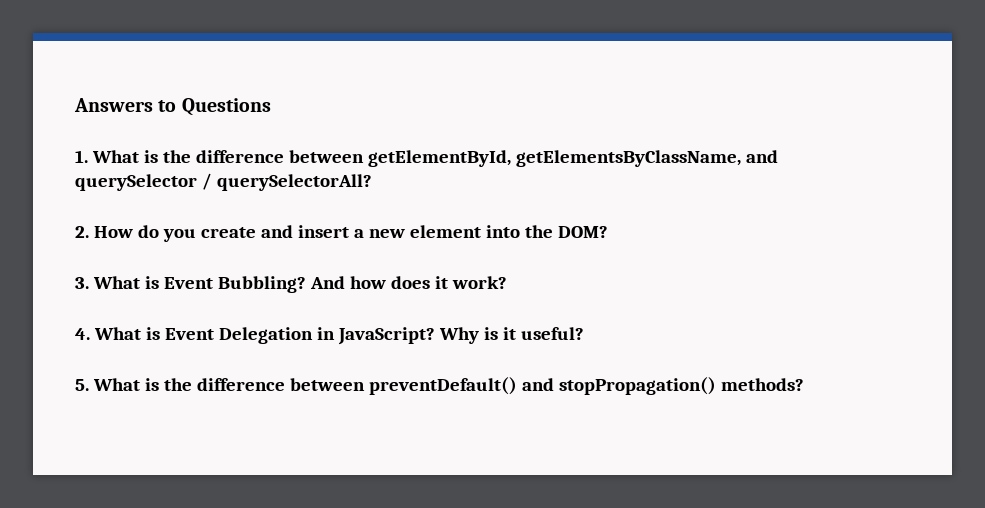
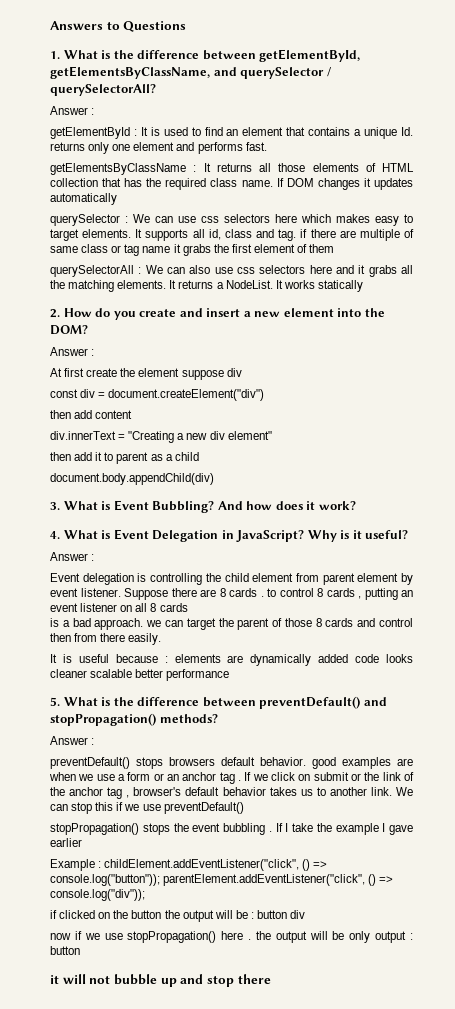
  1. What is the difference between getElementById, getElementsByClassName, and querySelector / querySelectorAll?
+ Answer :
+ getElementById : It is used to find an element that contains a unique Id. returns only one element and performs fast.
+ getElementsByClassName : It returns all those elements of HTML collection that has the required class name. If DOM changes it updates automatically
+ querySelector : We can use css selectors here which makes easy to target elements. It supports all id, class and tag. if there are multiple of same class or tag name it grabs the first element of them
+ querySelectorAll : We can also use css selectors here and it grabs all the matching elements. It returns a NodeList. It works statically
  2. How do you create and insert a new element into the DOM?
+ Answer :
+ At first create the element suppose div
+ const div = document.createElement("div")
+ then add content
+ div.innerText = "Creating a new div element"
+ then add it to parent as a child
+ document.body.appendChild(div)
  Why is it useful?
+ Answer :
+ Event delegation is controlling the child element from parent element by event listener. Suppose there are 8 cards . to control 8 cards , putting an event listener on all 8 cards
+ is a bad approach. we can target the parent of those 8 cards and control then from there easily.
+ It is useful because : elements are dynamically added code looks cleaner scalable better performance
  5. What is the difference between preventDefault() and stopPropagation() methods?
+ Answer :
+ preventDefault() stops browsers default behavior. good examples are when we use a form or an anchor tag . If we click on submit or the link of the anchor tag , browser's default behavior takes us to another link. We can stop this if we use preventDefault()
+ stopPropagation() stops the event bubbling . If I take the example I gave earlier
+ Example : childElement.addEventListener("click", () => console.log("button")); parentElement.addEventListener("click", () => console.log("div"));
+ if clicked on the button the output will be : button div
+ now if we use stopPropagation() here . the output will be only output : button
+ it will not bubble up and stop there

